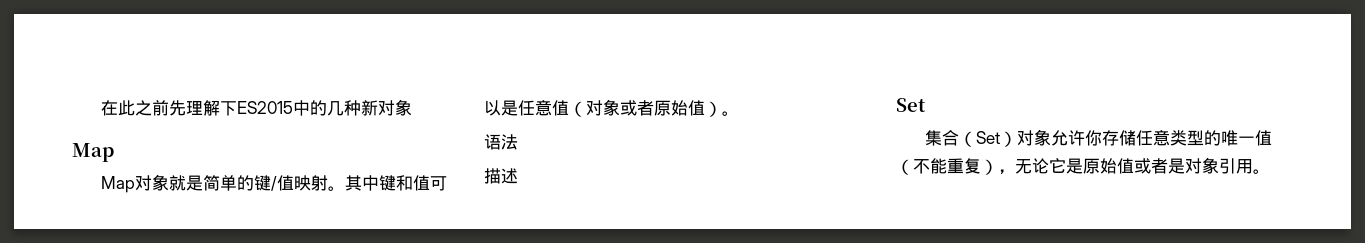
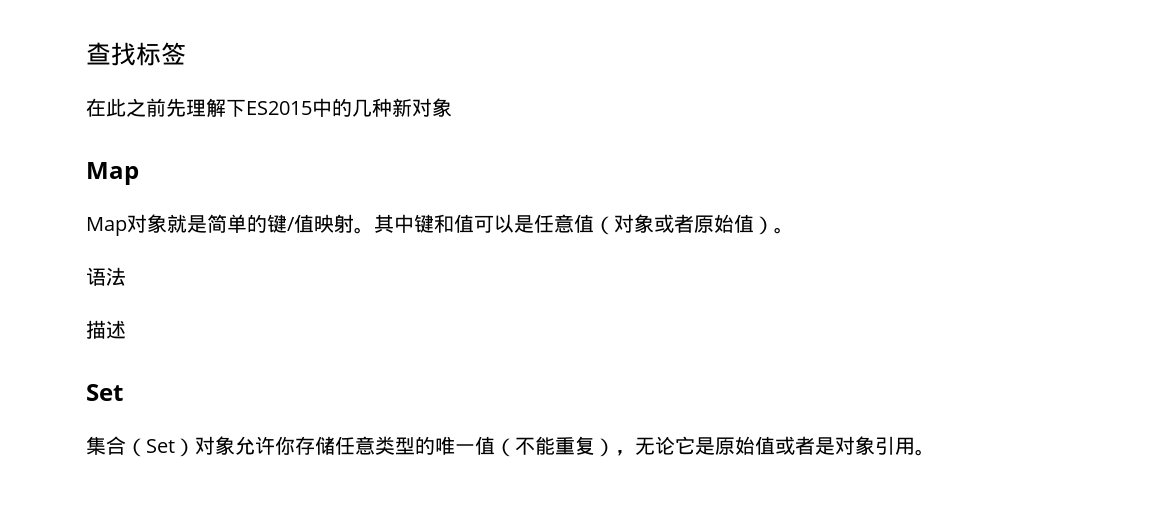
+ 查找标签

